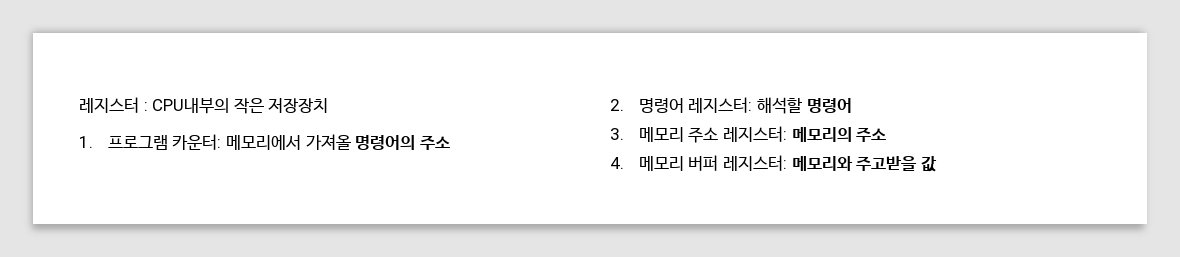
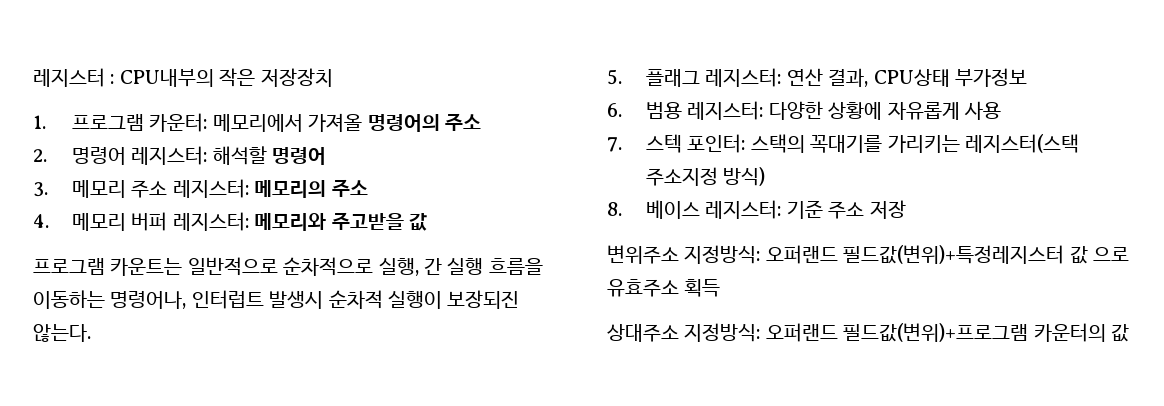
+ 프로그램 카운트는 일반적으로 순차적으로 실행, 간 실행 흐름을 이동하는 명령어나, 인터럽트 발생시 순차적 실행이 보장되진 않는다.
+ 5. 플래그 레지스터: 연산 결과, CPU상태 부가정보
+ 6. 범용 레지스터: 다양한 상황에 자유롭게 사용
+ 7. 스텍 포인터: 스택의 꼭대기를 가리키는 레지스터(스택 주소지정 방식)
+ 8. 베이스 레지스터: 기준 주소 저장
+ 변위주소 지정방식: 오퍼랜드 필드값(변위)+특정레지스터 값 으로 유효주소 획득
+ 상대주소 지정방식: 오퍼랜드 필드값(변위)+프로그램 카운터의 값

